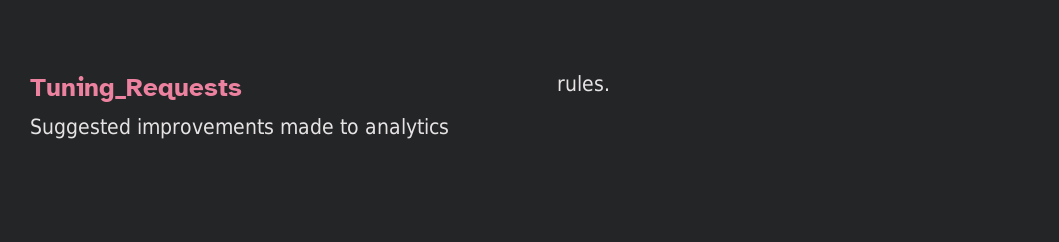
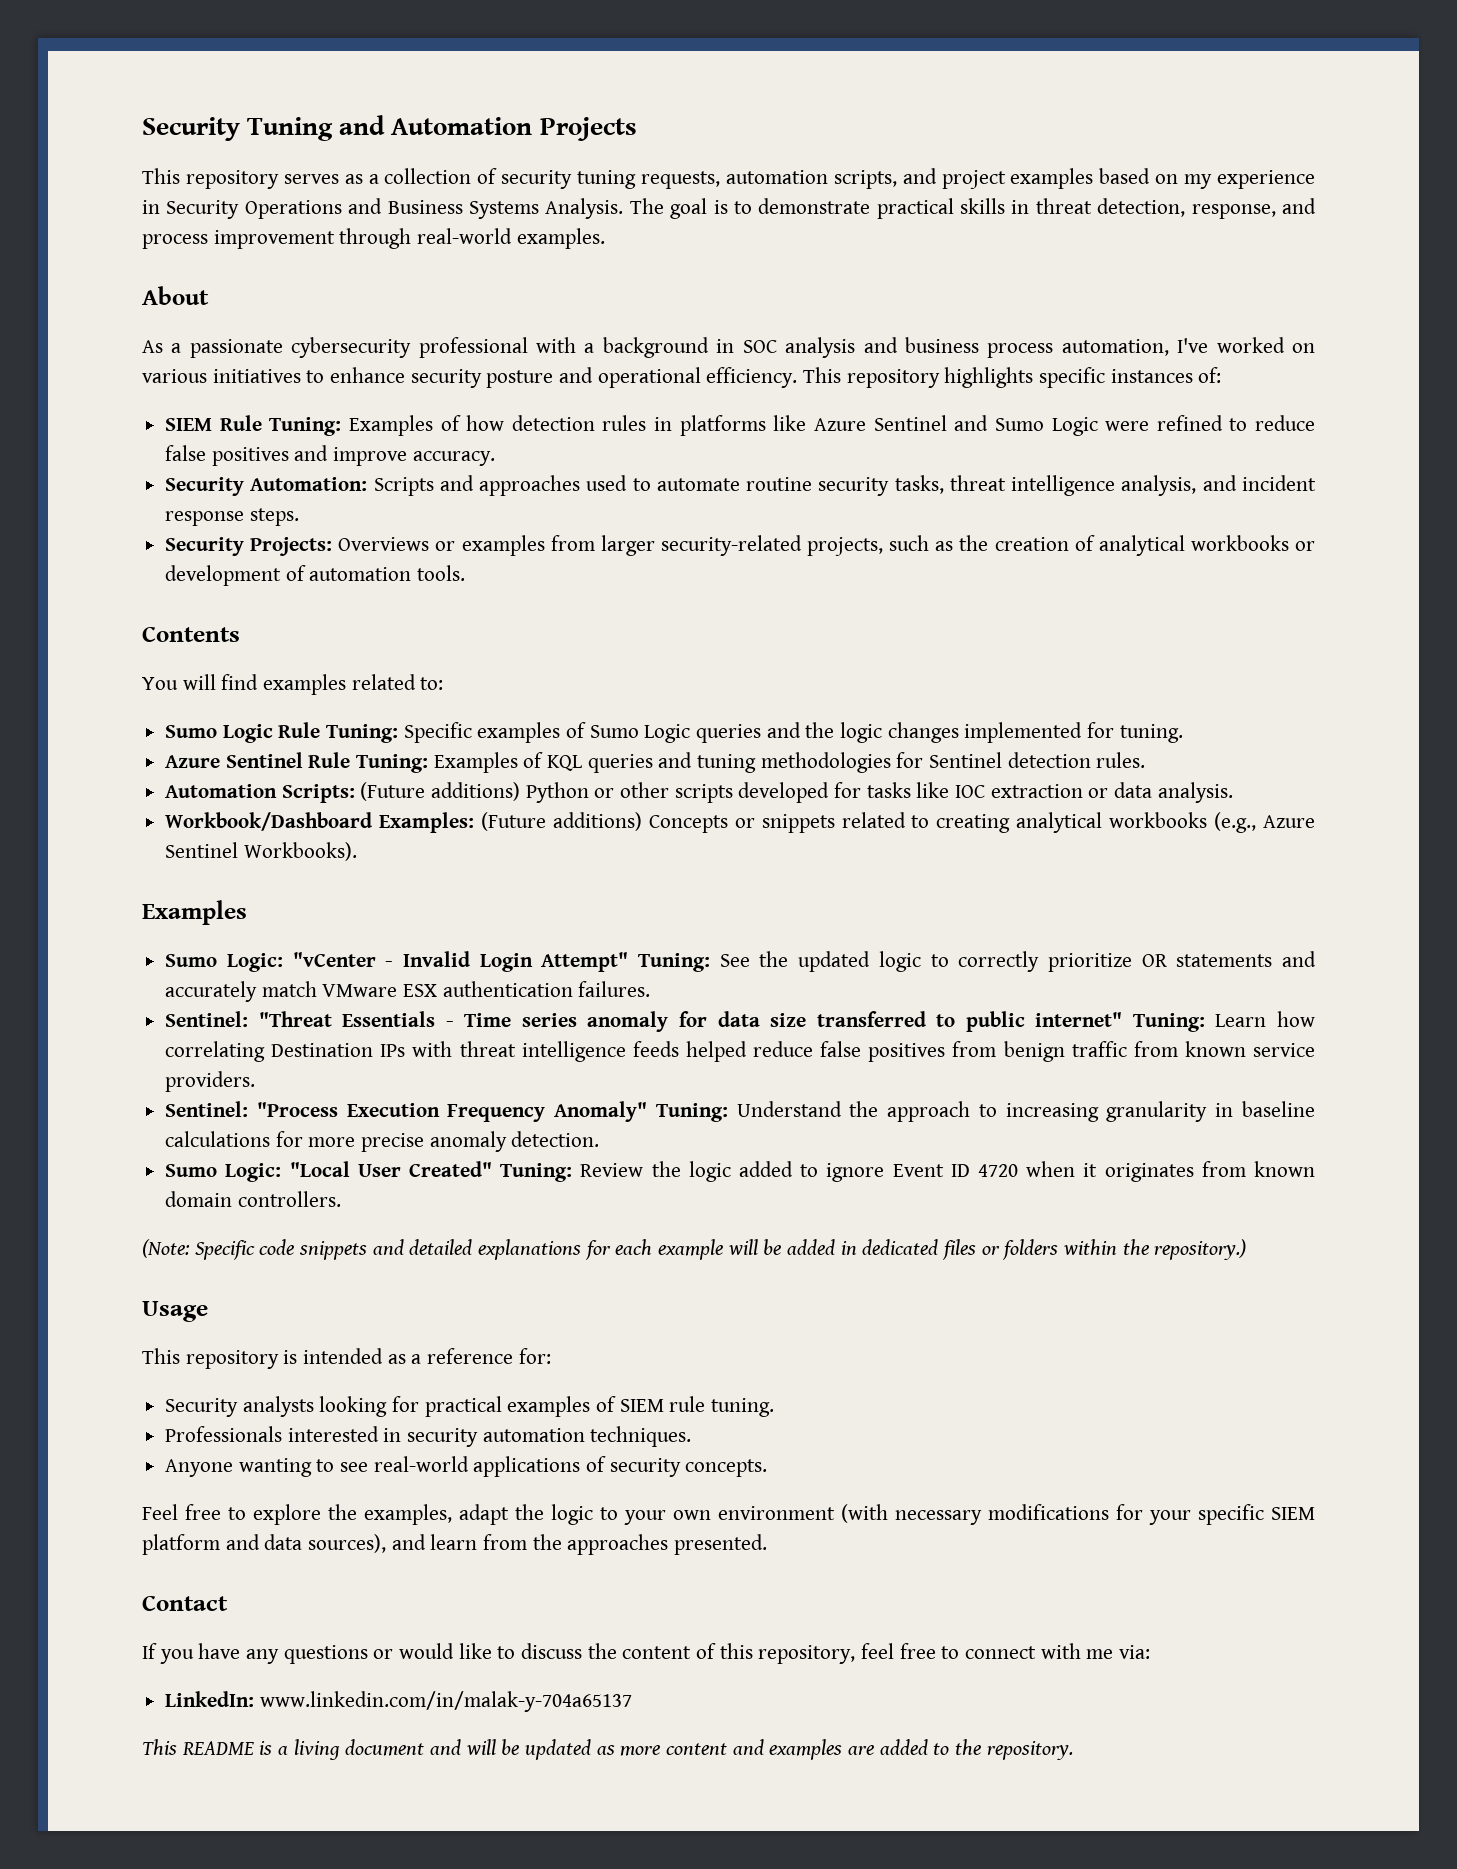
- Tuning_Requests
- Suggested improvements made to analytics rules.
+ Security Tuning and Automation Projects
+ This repository serves as a collection of security tuning requests, automation scripts, and project examples based on my experience in Security Operations and Business Systems Analysis. The goal is to demonstrate practical skills in threat detection, response, and process improvement through real-world examples.
+ About
+ As a passionate cybersecurity professional with a background in SOC analysis and business process automation, I've worked on various initiatives to enhance security posture and operational efficiency. This repository highlights specific instances of:
+ SIEM Rule Tuning: Examples of how detection rules in platforms like Azure Sentinel and Sumo Logic were refined to reduce false positives and improve accuracy.
+ Security Automation: Scripts and approaches used to automate routine security tasks, threat intelligence analysis, and incident response steps.
+ Security Projects: Overviews or examples from larger security-related projects, such as the creation of analytical workbooks or development of automation tools.
+ Contents
+ You will find examples related to:
+ Sumo Logic Rule Tuning: Specific examples of Sumo Logic queries and the logic changes implemented for tuning.
+ Azure Sentinel Rule Tuning: Examples of KQL queries and tuning methodologies for Sentinel detection rules.
+ Automation Scripts: (Future additions) Python or other scripts developed for tasks like IOC extraction or data analysis.
+ Workbook/Dashboard Examples: (Future additions) Concepts or snippets related to creating analytical workbooks (e.g., Azure Sentinel Workbooks).
+ Examples
+ Sumo Logic: "vCenter - Invalid Login Attempt" Tuning: See the updated logic to correctly prioritize OR statements and accurately match VMware ESX authentication failures.
+ Sentinel: "Threat Essentials - Time series anomaly for data size transferred to public internet" Tuning: Learn how correlating Destination IPs with threat intelligence feeds helped reduce false positives from benign traffic from known service providers.
+ Sentinel: "Process Execution Frequency Anomaly" Tuning: Understand the approach to increasing granularity in baseline calculations for more precise anomaly detection.
+ Sumo Logic: "Local User Created" Tuning: Review the logic added to ignore Event ID 4720 when it originates from known domain controllers.
+ (Note: Specific code snippets and detailed explanations for each example will be added in dedicated files or folders within the repository.)
+ Usage
+ This repository is intended as a reference for:
+ Security analysts looking for practical examples of SIEM rule tuning.
+ Professionals interested in security automation techniques.
+ Anyone wanting to see real-world applications of security concepts.
+ Feel free to explore the examples, adapt the logic to your own environment (with necessary modifications for your specific SIEM platform and data sources), and learn from the approaches presented.
+ Contact
+ If you have any questions or would like to discuss the content of this repository, feel free to connect with me via:
+ LinkedIn: www.linkedin.com/in/malak-y-704a65137
+ This README is a living document and will be updated as more content and examples are added to the repository.

